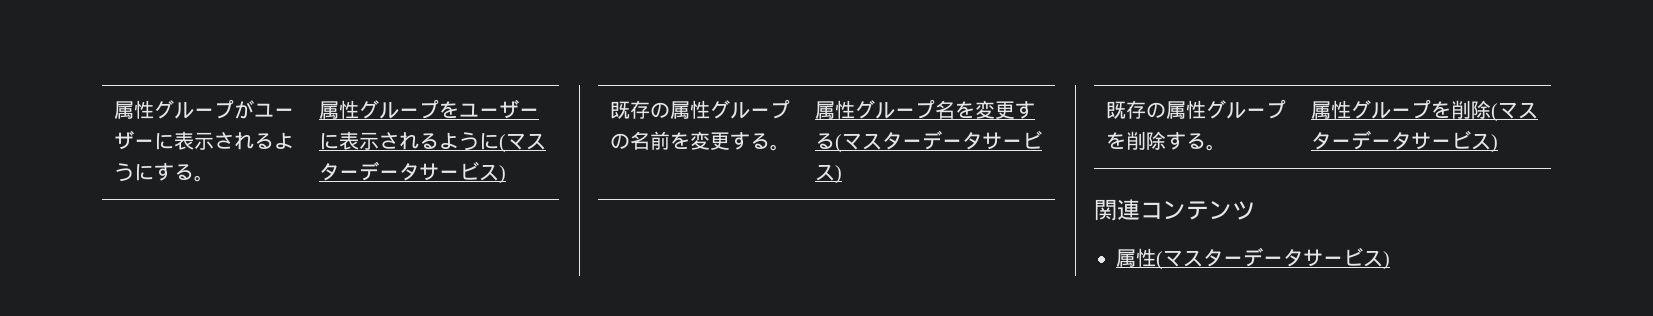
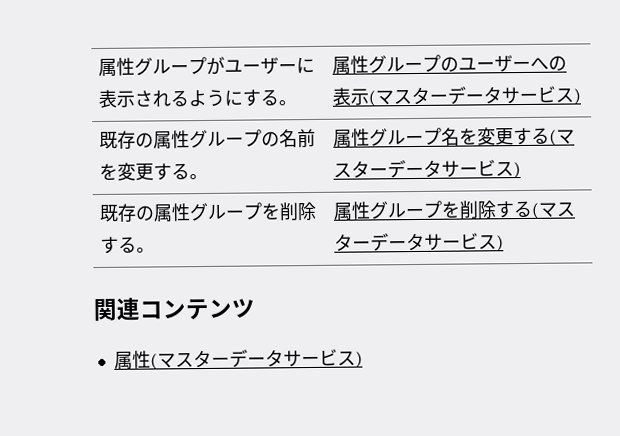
- 属性グループがユーザーに表示されるようにする。 | 属性グループをユーザーに表示されるように(マスターデータサービス)
+ 属性グループがユーザーに表示されるようにする。 | 属性グループのユーザーへの表示(マスターデータサービス)
- 既存の属性グループを削除する。 | 属性グループを削除(マスターデータサービス)
+ 既存の属性グループを削除する。 | 属性グループを削除する(マスターデータサービス)

